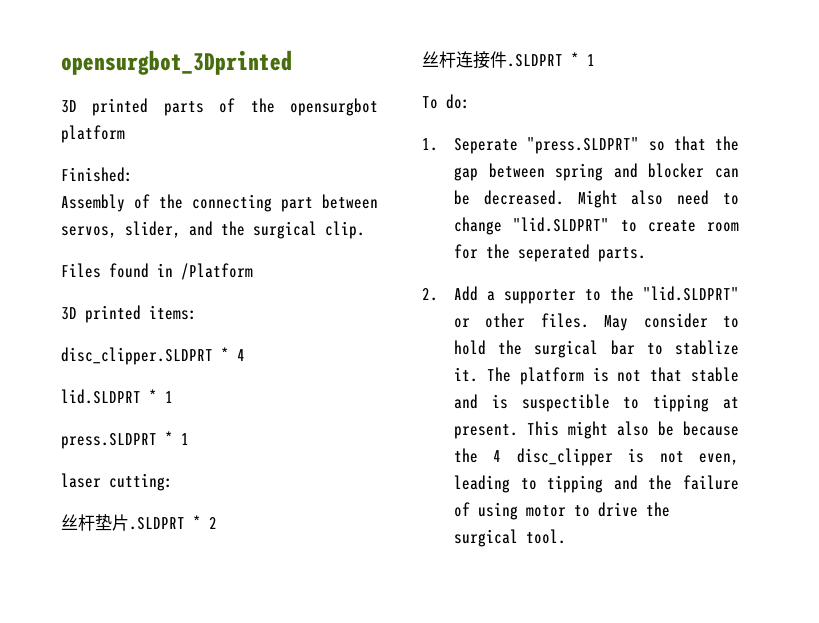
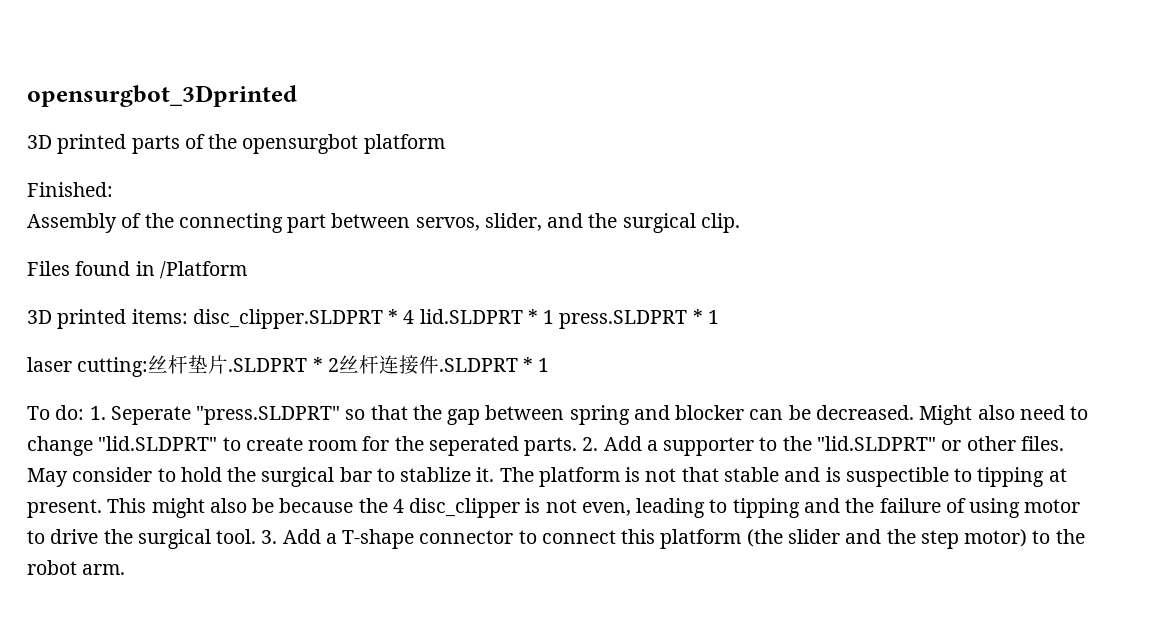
- 3D printed items:
- disc_clipper.SLDPRT * 4
- lid.SLDPRT * 1
- press.SLDPRT * 1
+ 3D printed items: disc_clipper.SLDPRT * 4 lid.SLDPRT * 1 press.SLDPRT * 1
- laser cutting:
- 丝杆垫片.SLDPRT * 2
- 丝杆连接件.SLDPRT * 1
+ laser cutting:丝杆垫片.SLDPRT * 2丝杆连接件.SLDPRT * 1
- To do:
- 1. Seperate "press.SLDPRT" so that the gap between spring and blocker can be decreased.
+ To do: 1. Seperate "press.SLDPRT" so that the gap between spring and blocker can be decreased.
- Might also need to change "lid.SLDPRT" to create room for the seperated parts.
- 2. Add a supporter to the "lid.SLDPRT" or other files.
+ Might also need to change "lid.SLDPRT" to create room for the seperated parts. 2. Add a supporter to the "lid.SLDPRT" or other files.
+ 3. Add a T-shape connector to connect this platform (the slider and the step motor) to the robot arm.

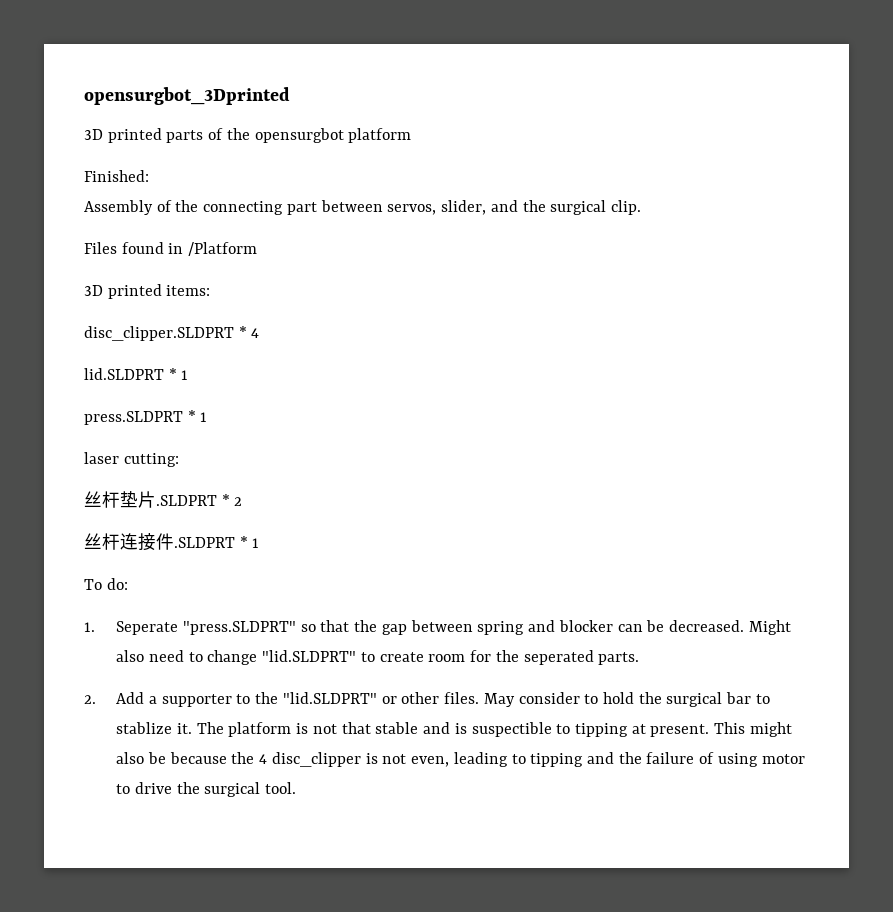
- 3D printed items: disc_clipper.SLDPRT * 4 lid.SLDPRT * 1 press.SLDPRT * 1
+ 3D printed items:
+ disc_clipper.SLDPRT * 4
+ lid.SLDPRT * 1
+ press.SLDPRT * 1
- laser cutting:丝杆垫片.SLDPRT * 2丝杆连接件.SLDPRT * 1
+ laser cutting:
+ 丝杆垫片.SLDPRT * 2
+ 丝杆连接件.SLDPRT * 1
- To do: 1. Seperate "press.SLDPRT" so that the gap between spring and blocker can be decreased.
+ To do:
+ 1. Seperate "press.SLDPRT" so that the gap between spring and blocker can be decreased.
- Might also need to change "lid.SLDPRT" to create room for the seperated parts. 2. Add a supporter to the "lid.SLDPRT" or other files.
+ Might also need to change "lid.SLDPRT" to create room for the seperated parts.
+ 2. Add a supporter to the "lid.SLDPRT" or other files.
- 3. Add a T-shape connector to connect this platform (the slider and the step motor) to the robot arm.

